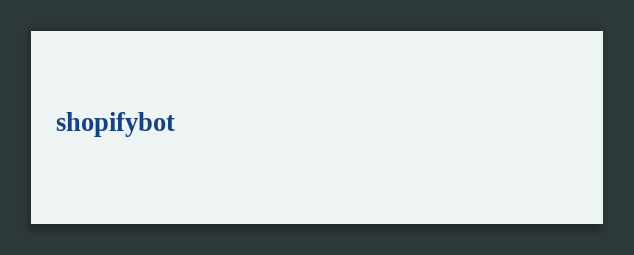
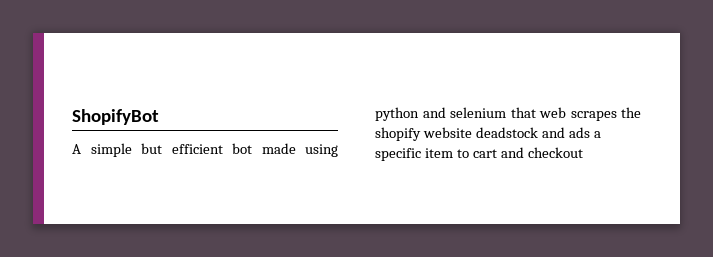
- shopifybot
+ ShopifyBot
+ A simple but efficient bot made using python and selenium that web scrapes the shopify website deadstock and ads a specific item to cart and checkout

